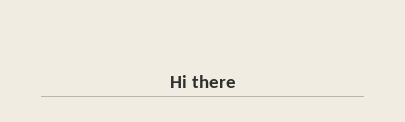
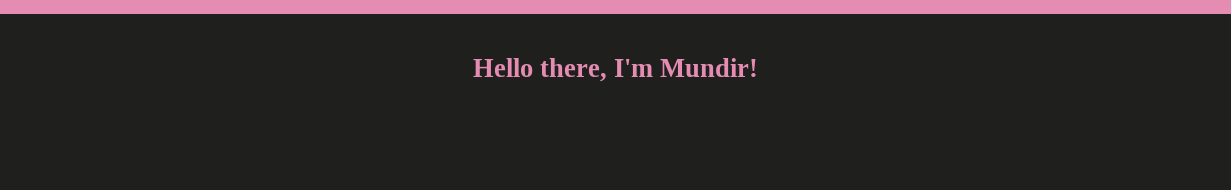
- Hi there
+ Hello there, I'm Mundir!

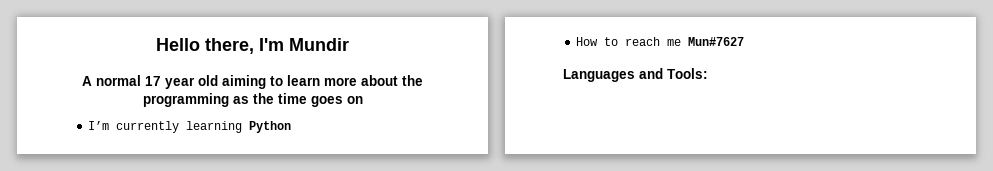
- Hello there, I'm Mundir!
+ Hello there, I'm Mundir
+ A normal 17 year old aiming to learn more about the programming as the time goes on
+ I’m currently learning Python
+ How to reach me Mun#7627
+ Languages and Tools:

